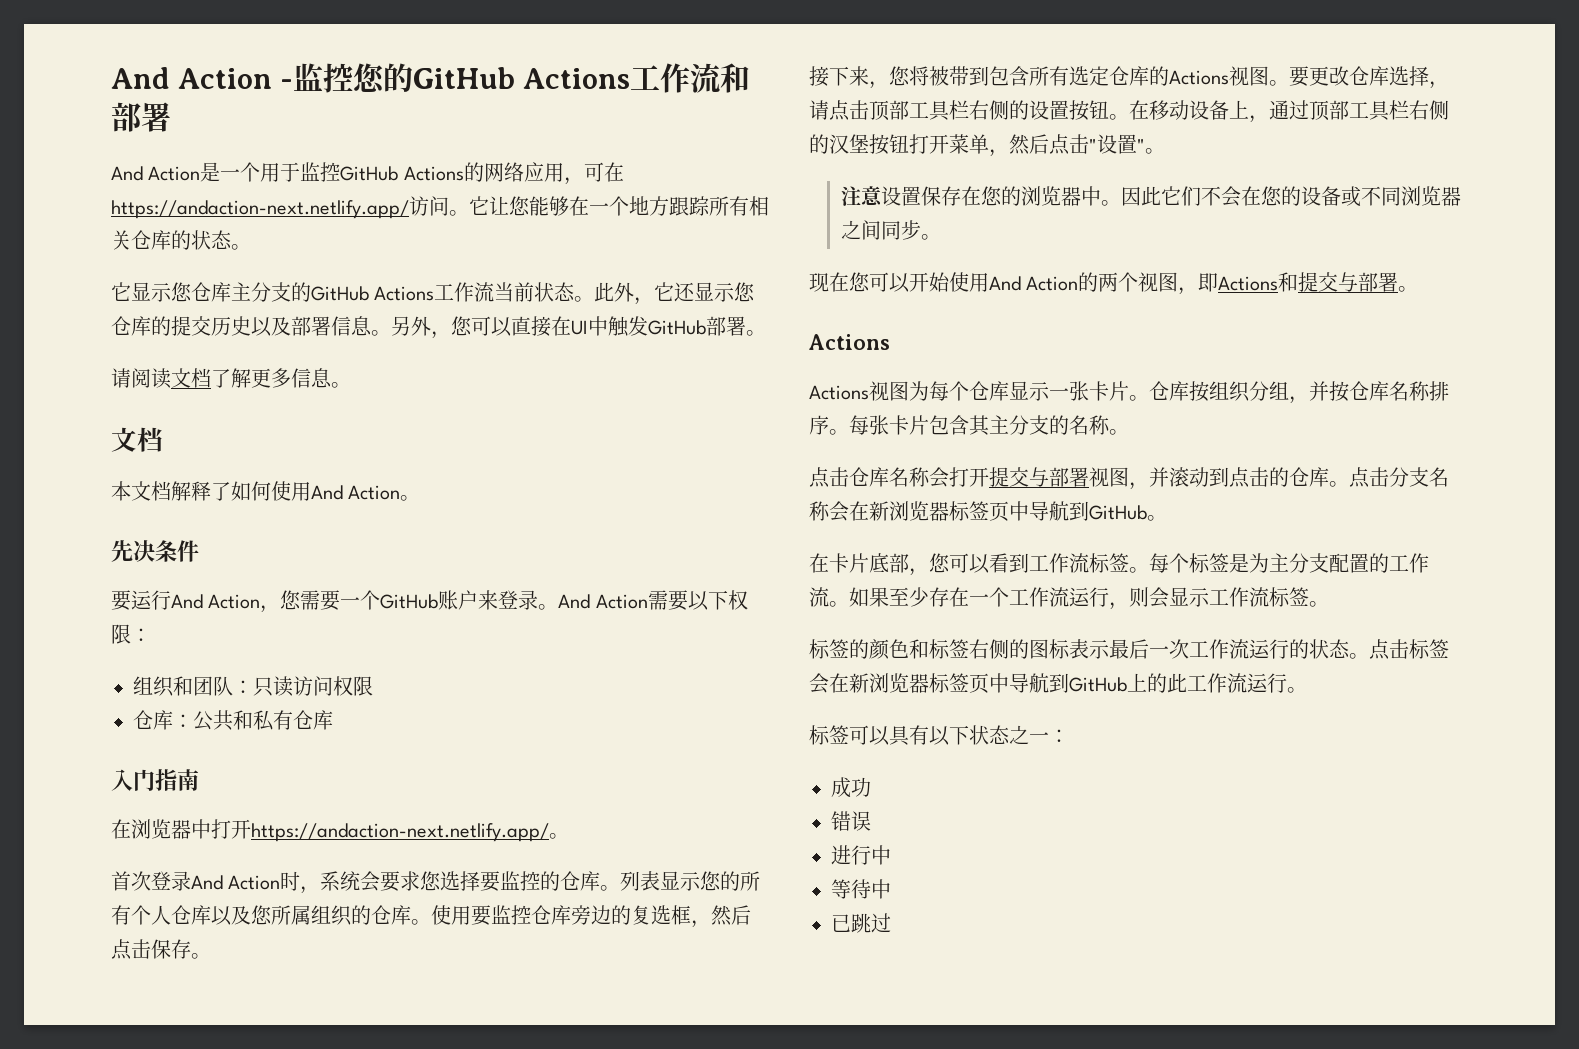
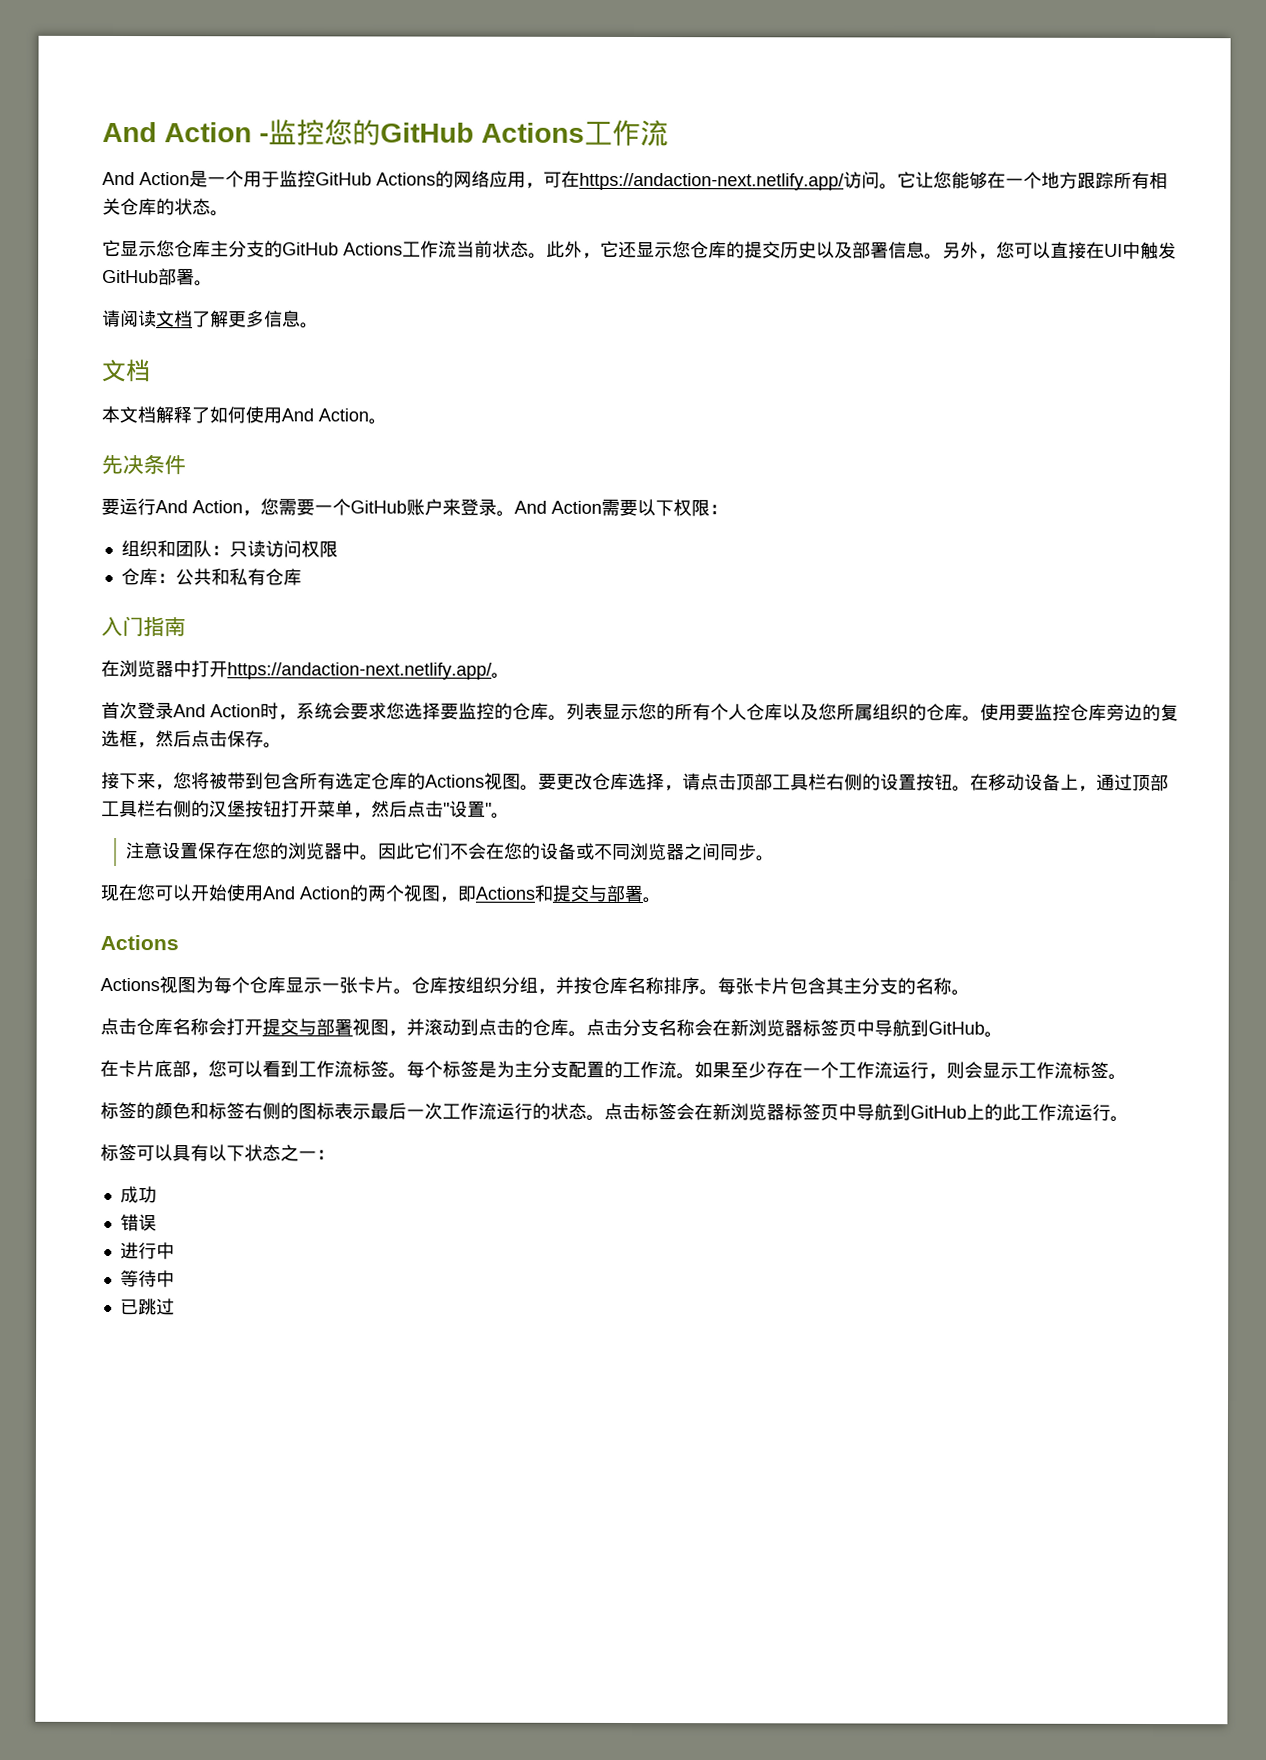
- And Action -监控您的GitHub Actions工作流和部署
+ And Action -监控您的GitHub Actions工作流

